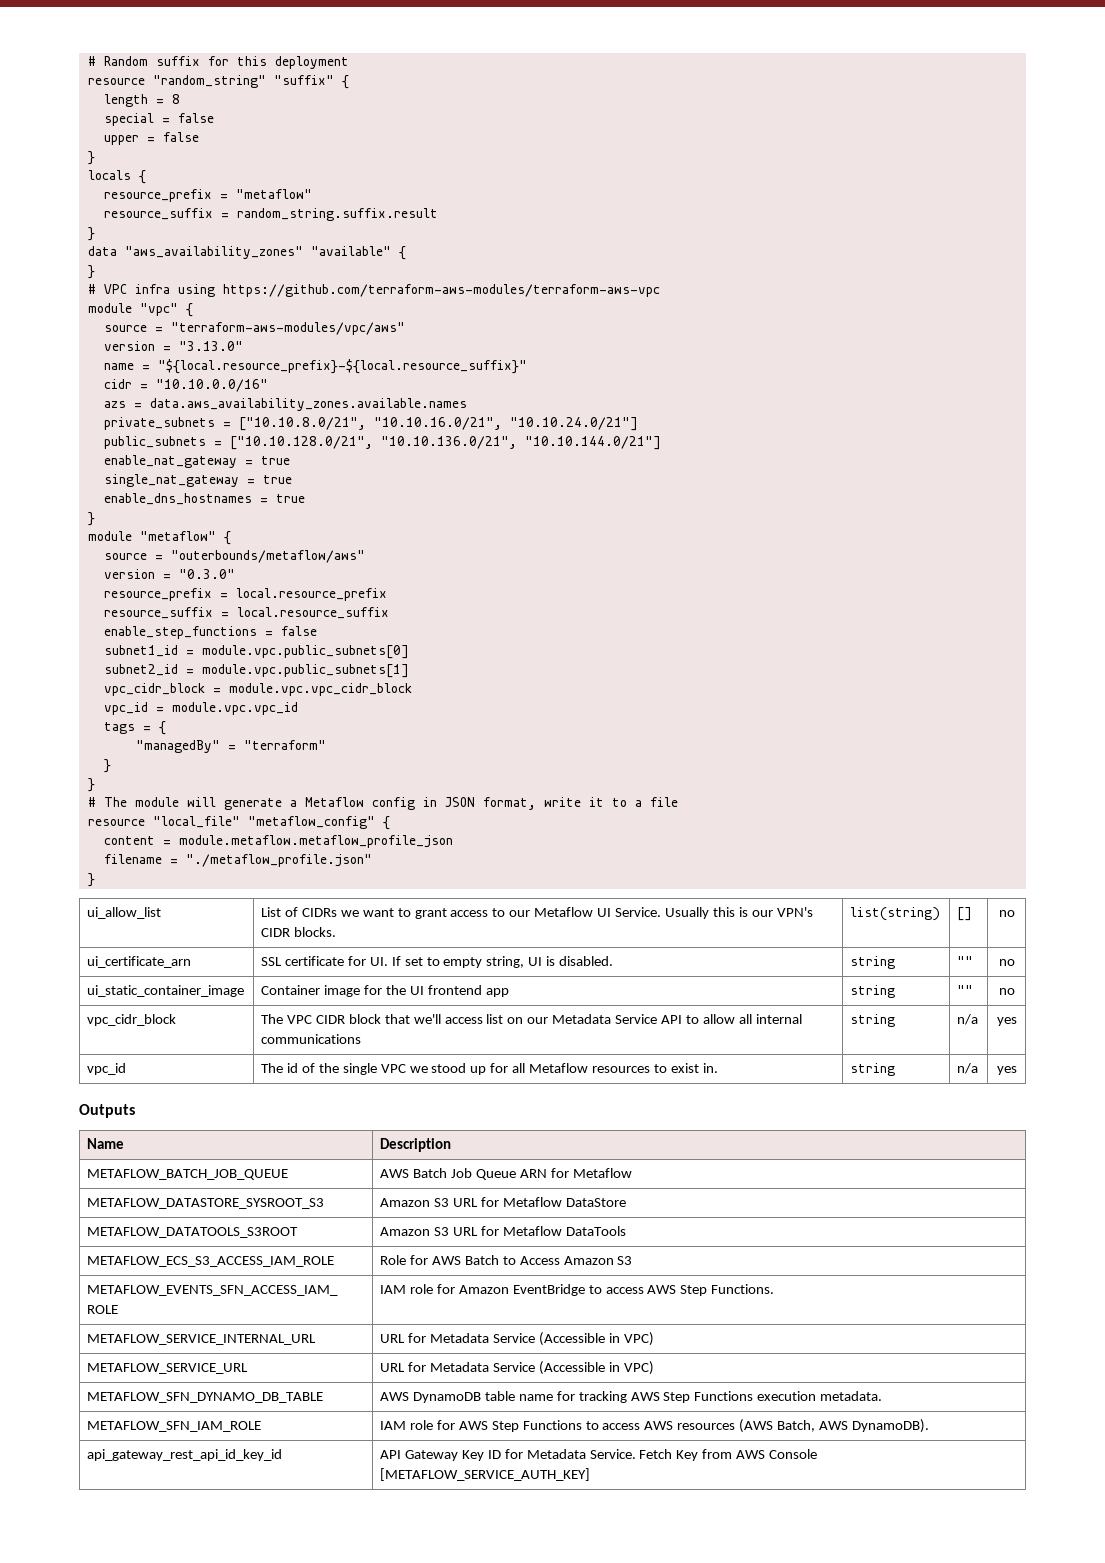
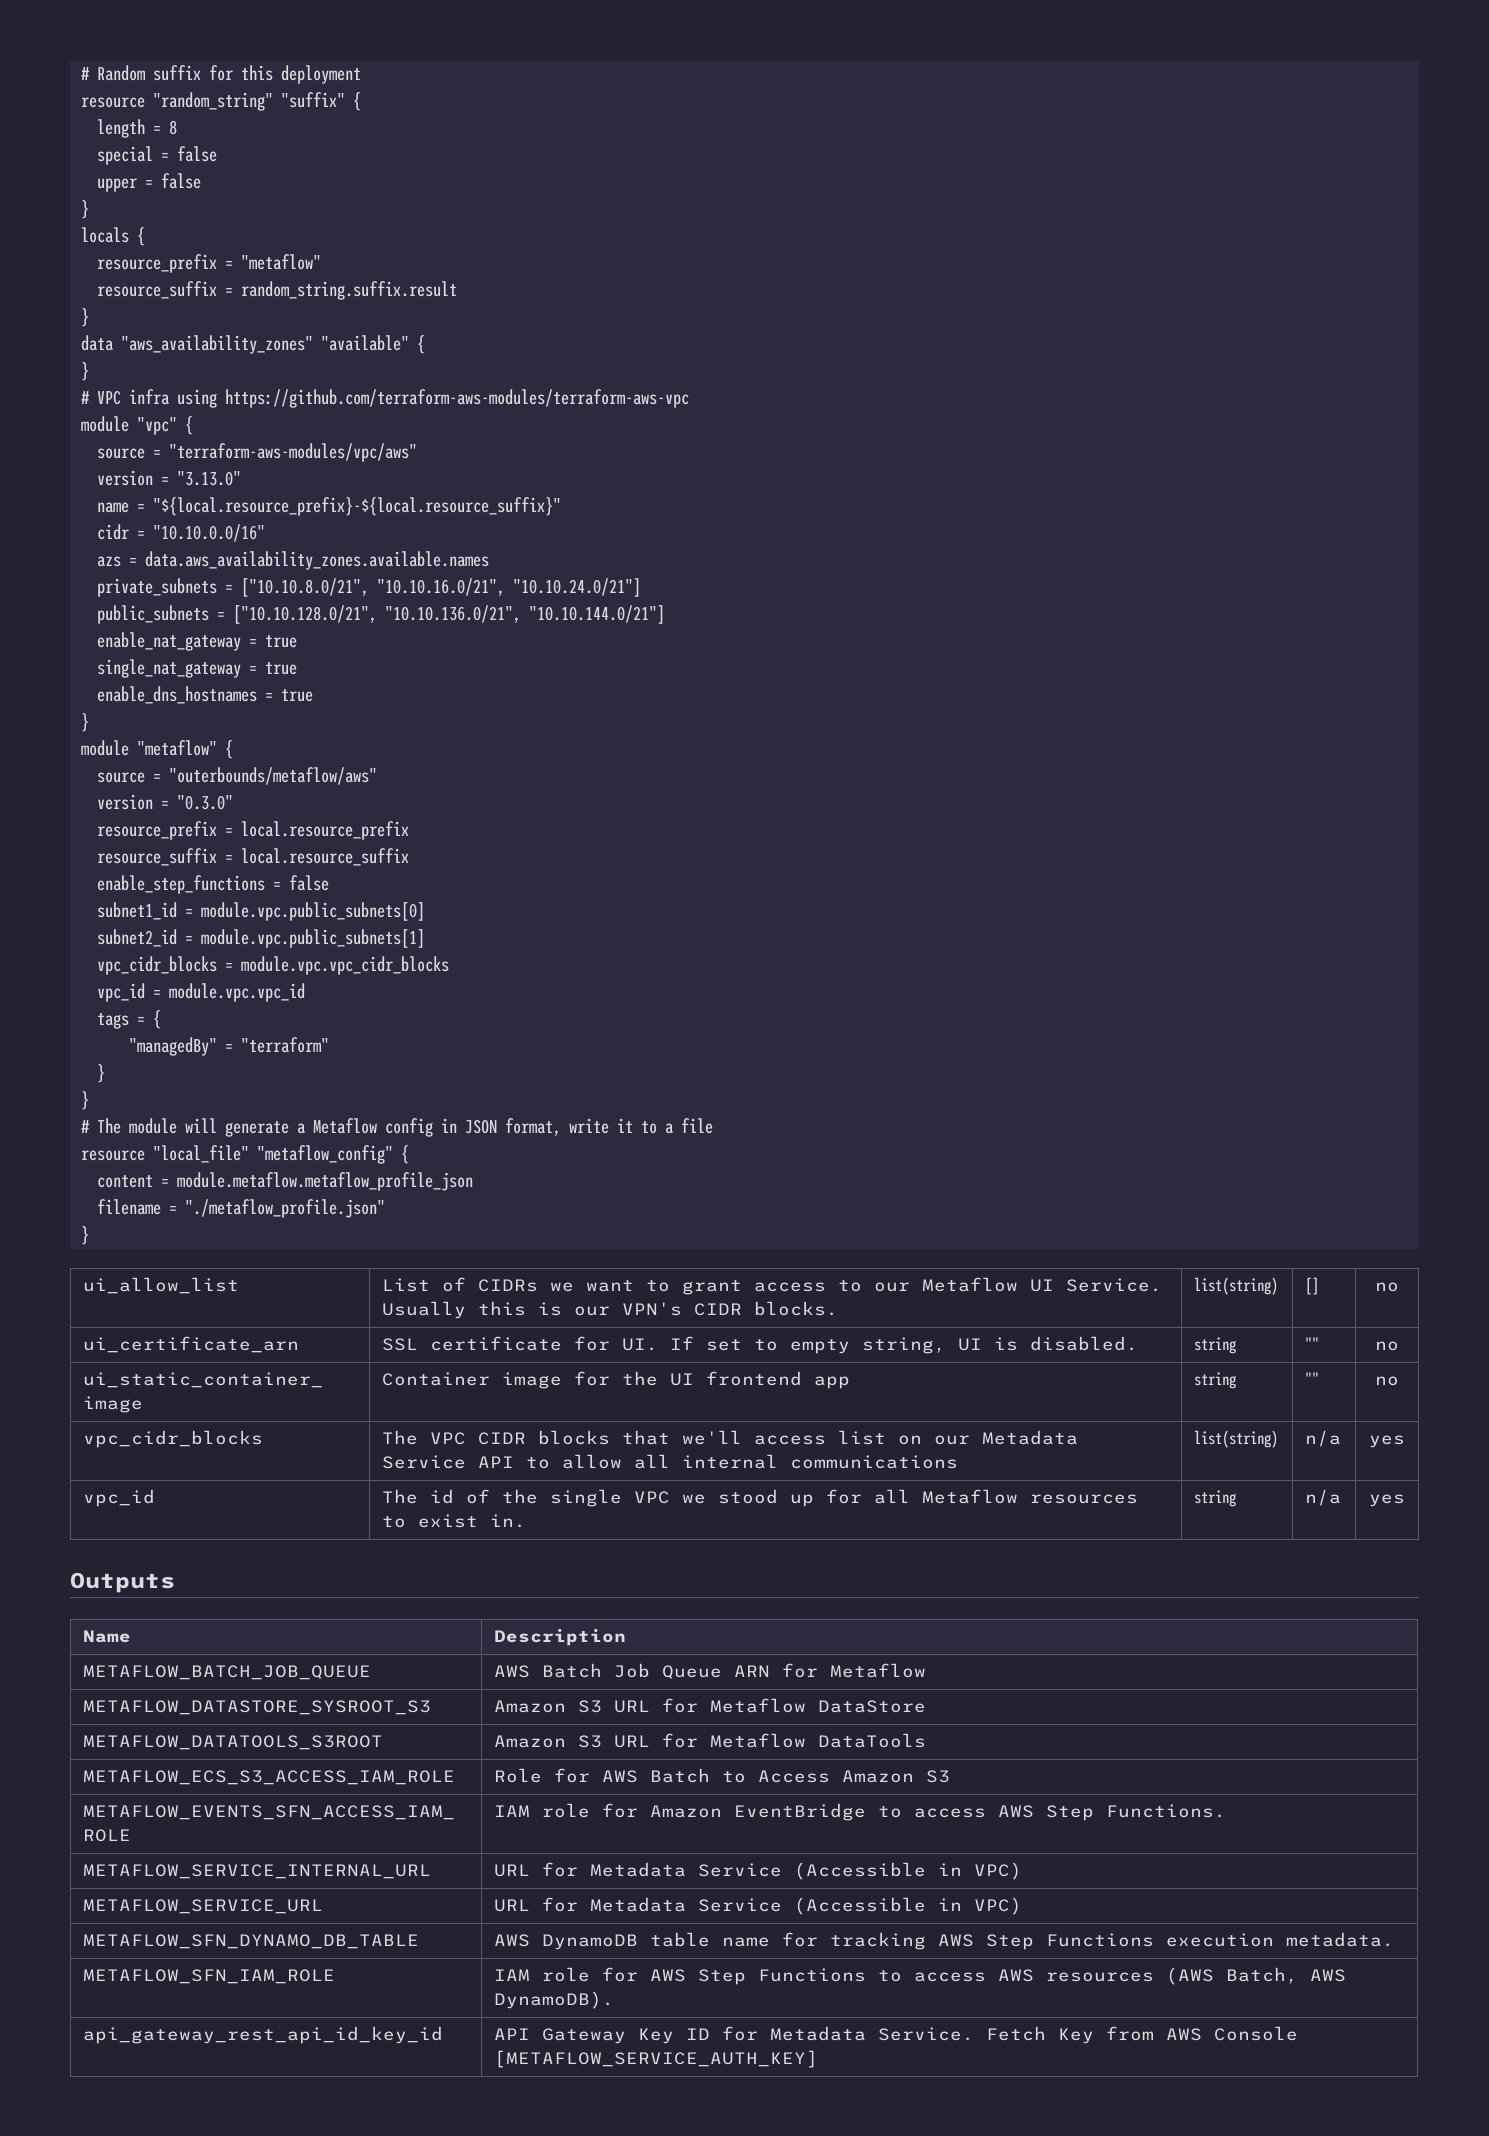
- vpc_cidr_block = module.vpc.vpc_cidr_block
+ vpc_cidr_blocks = module.vpc.vpc_cidr_blocks
- vpc_cidr_block | The VPC CIDR block that we'll access list on our Metadata Service API to allow all internal communications | string | n/a | yes
+ vpc_cidr_blocks | The VPC CIDR blocks that we'll access list on our Metadata Service API to allow all internal communications | list(string) | n/a | yes

